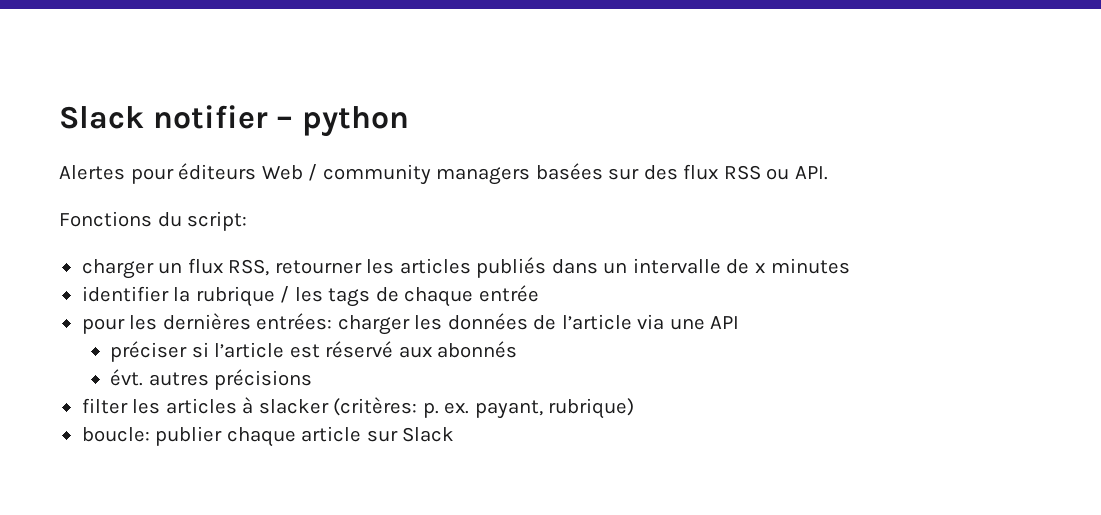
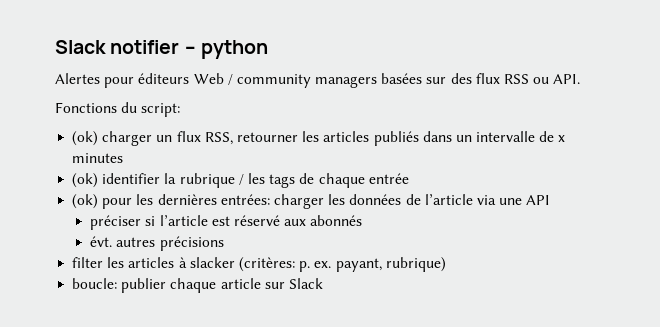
- charger un flux RSS, retourner les articles publiés dans un intervalle de x minutes
+ (ok) charger un flux RSS, retourner les articles publiés dans un intervalle de x minutes
- identifier la rubrique / les tags de chaque entrée
+ (ok) identifier la rubrique / les tags de chaque entrée
- pour les dernières entrées: charger les données de l’article via une API
+ (ok) pour les dernières entrées: charger les données de l’article via une API

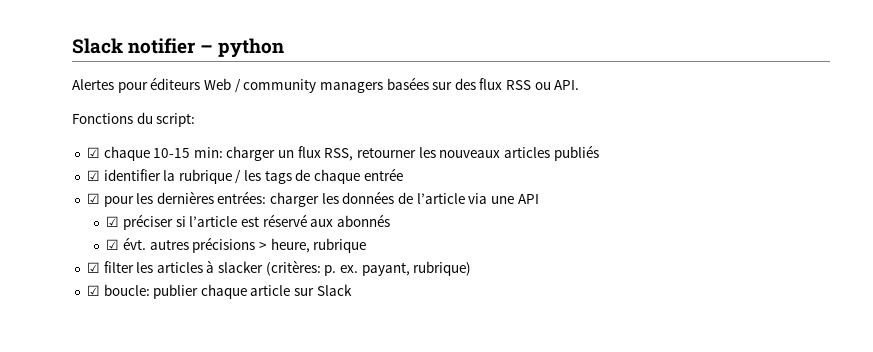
- (ok) charger un flux RSS, retourner les articles publiés dans un intervalle de x minutes
- (ok) identifier la rubrique / les tags de chaque entrée
+ ☑ chaque 10-15 min: charger un flux RSS, retourner les nouveaux articles publiés
+ ☑ identifier la rubrique / les tags de chaque entrée
- (ok) pour les dernières entrées: charger les données de l’article via une API
+ ☑ pour les dernières entrées: charger les données de l’article via une API
- préciser si l’article est réservé aux abonnés
+ ☑ préciser si l’article est réservé aux abonnés
- évt. autres précisions
- filter les articles à slacker (critères: p. ex. payant, rubrique)
+ ☑ évt. autres précisions > heure, rubrique
+ ☑ filter les articles à slacker (critères: p. ex. payant, rubrique)
- boucle: publier chaque article sur Slack
+ ☑ boucle: publier chaque article sur Slack

